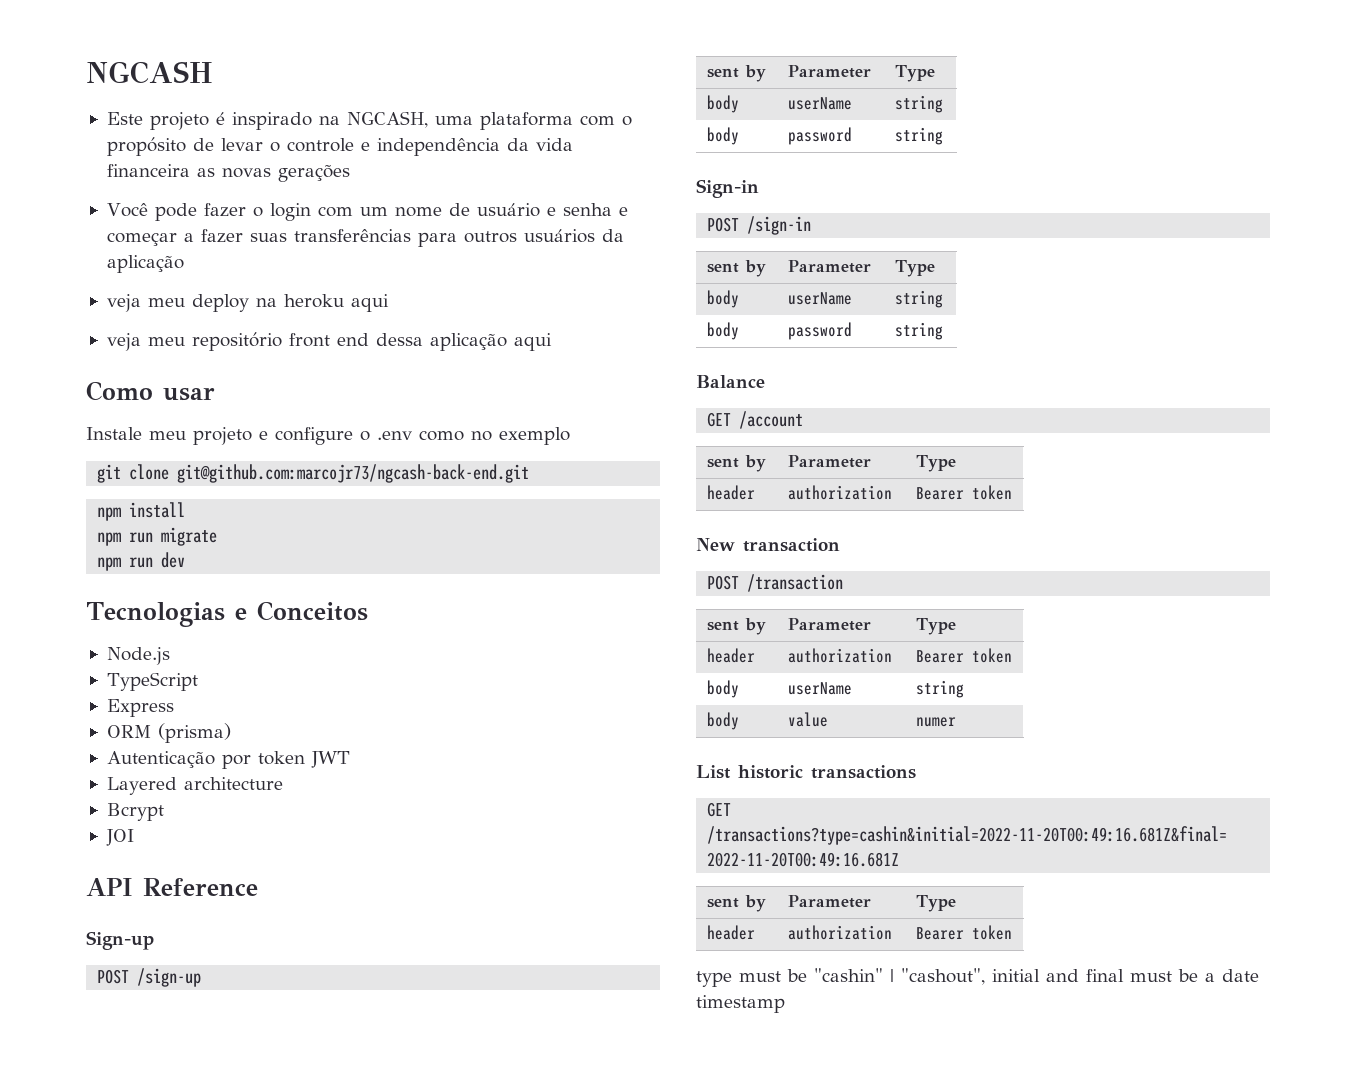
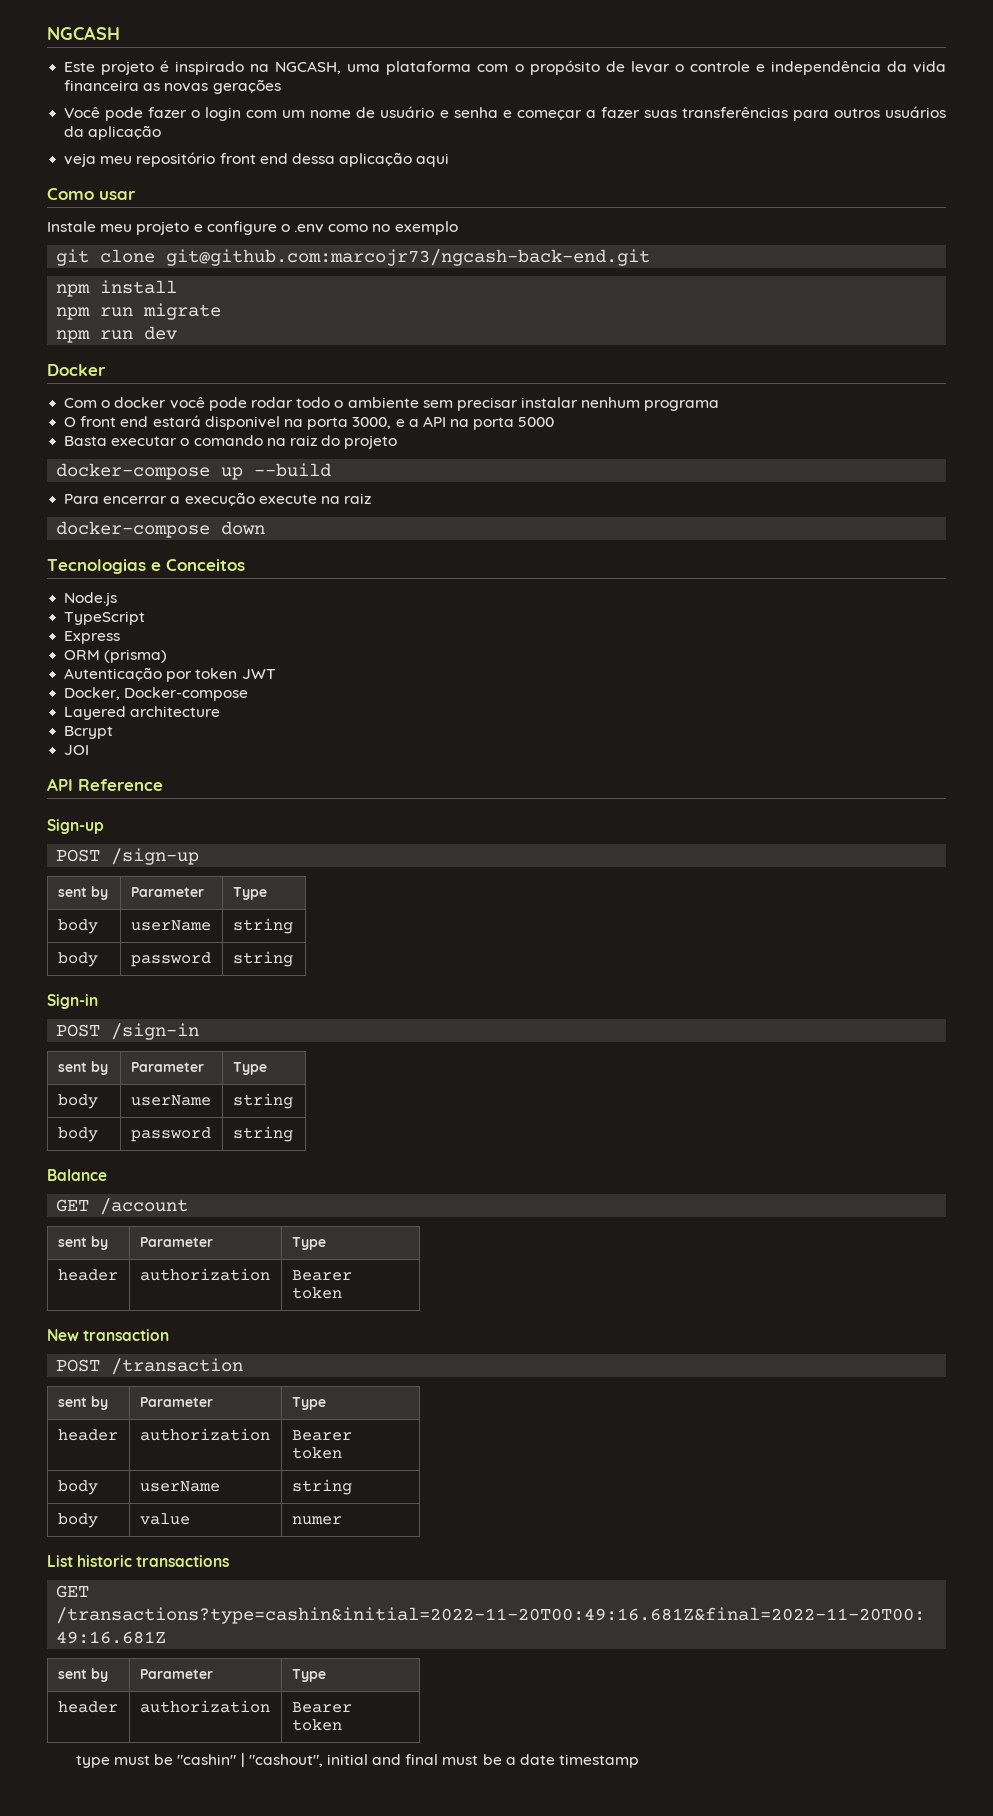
- veja meu deploy na heroku aqui
+ Docker
+ Com o docker você pode rodar todo o ambiente sem precisar instalar nenhum programa
+ O front end estará disponivel na porta 3000, e a API na porta 5000
+ Basta executar o comando na raiz do projeto
+ docker-compose up --build
+ Para encerrar a execução execute na raiz
+ docker-compose down
+ Docker, Docker-compose

